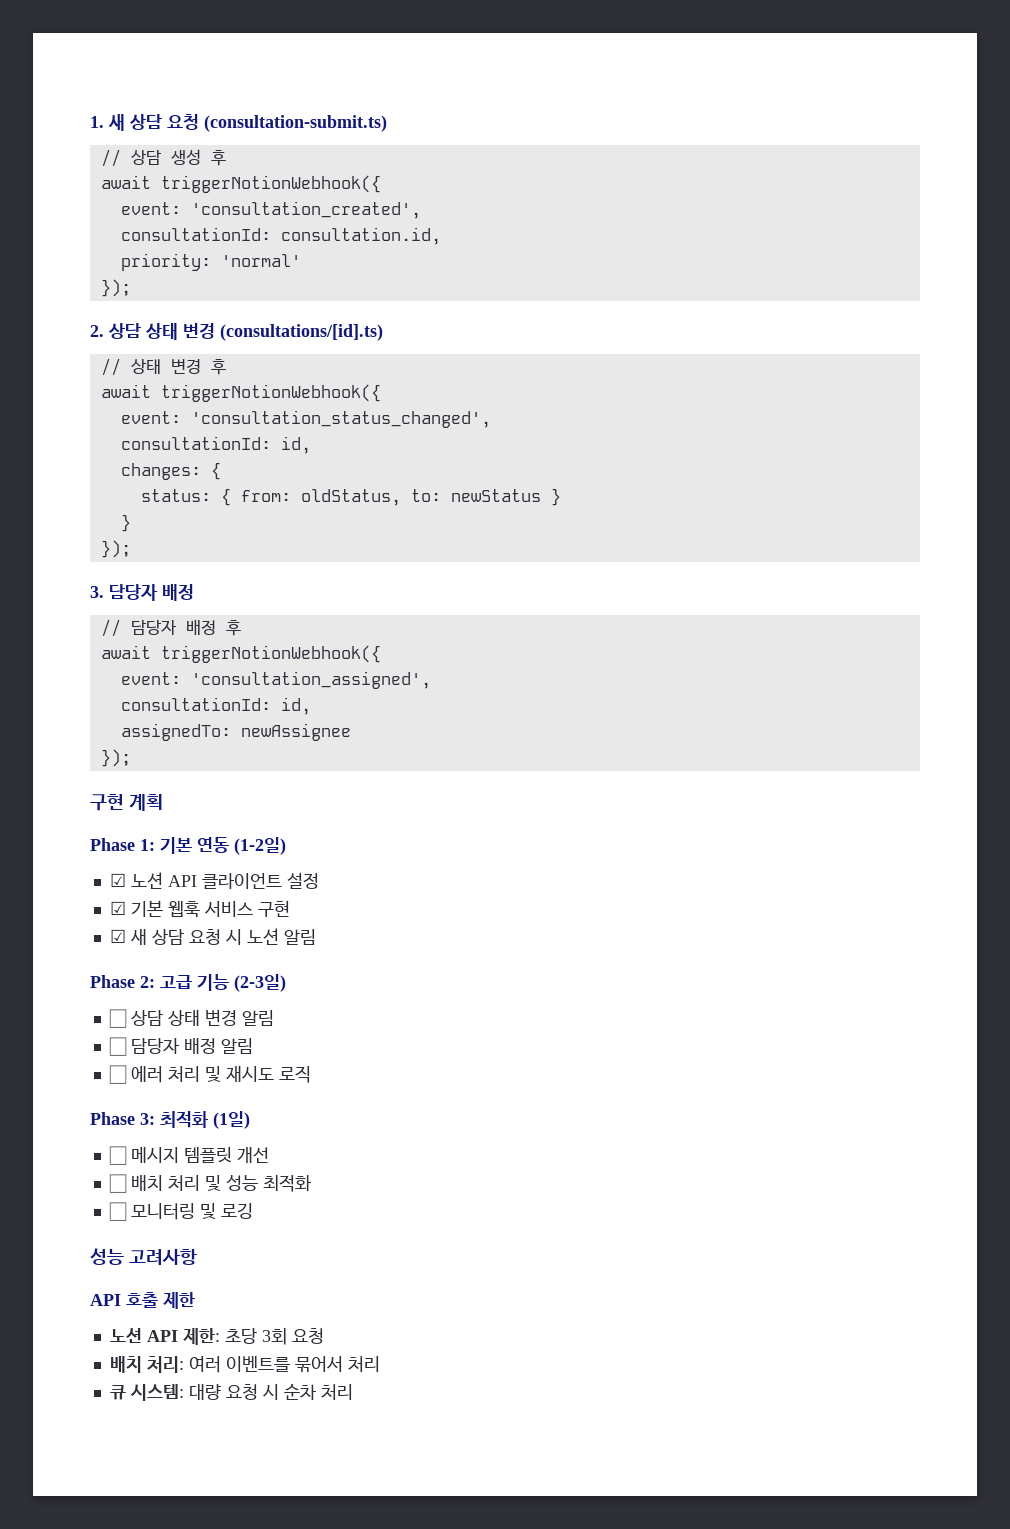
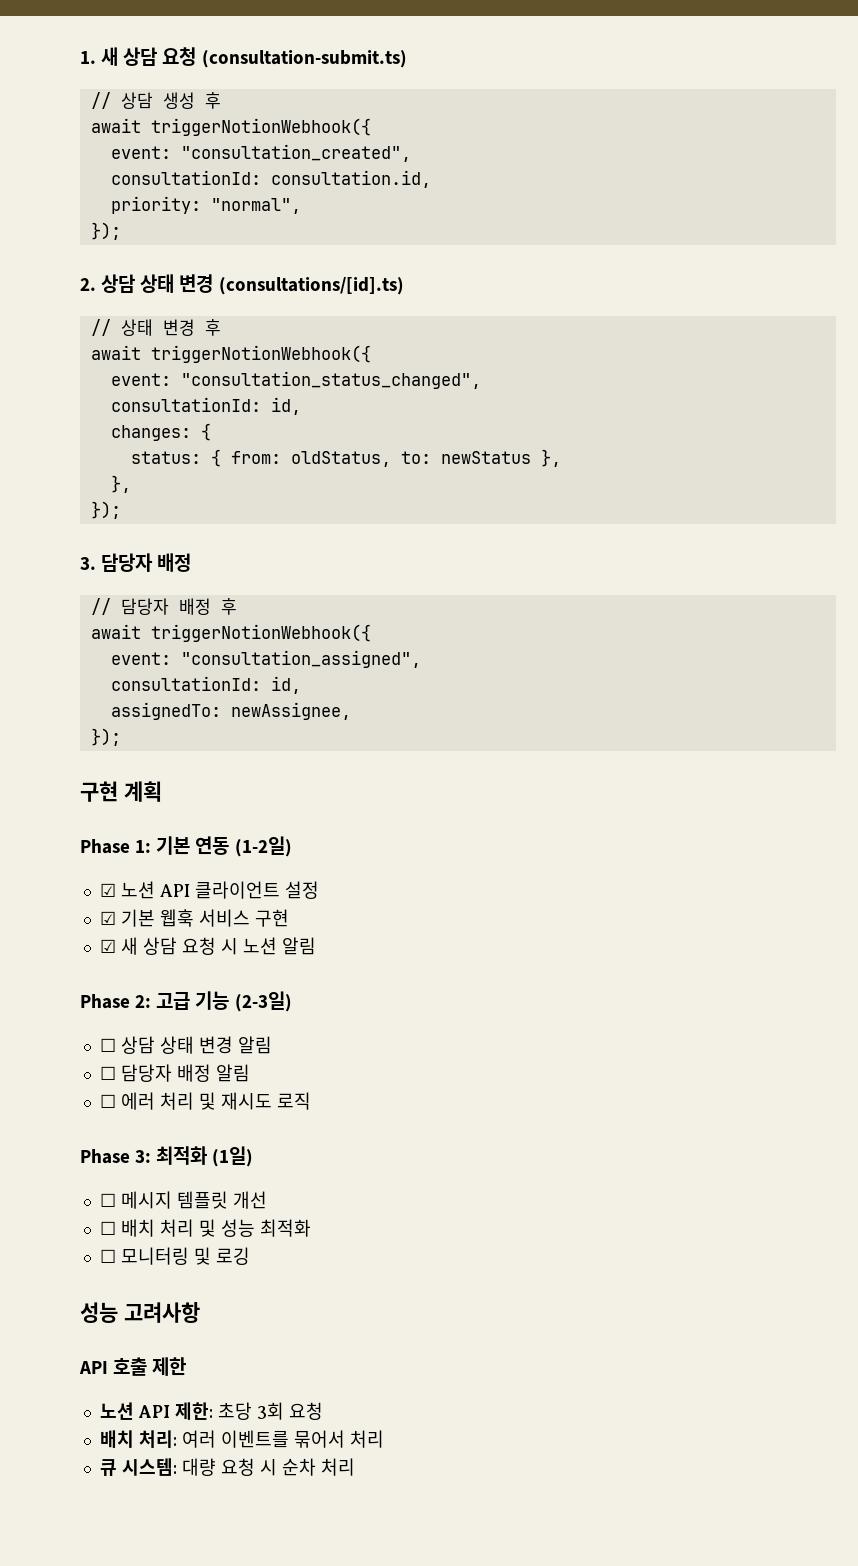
- event: 'consultation_created',
+ event: "consultation_created",
- priority: 'normal'
+ priority: "normal",
- event: 'consultation_status_changed',
+ event: "consultation_status_changed",
- status: { from: oldStatus, to: newStatus }
- }
+ status: { from: oldStatus, to: newStatus },
+ },
- event: 'consultation_assigned',
+ event: "consultation_assigned",
- assignedTo: newAssignee
+ assignedTo: newAssignee,

